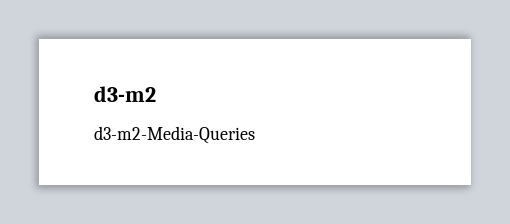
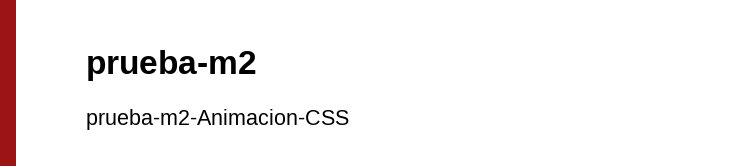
- d3-m2
- d3-m2-Media-Queries
+ prueba-m2
+ prueba-m2-Animacion-CSS

